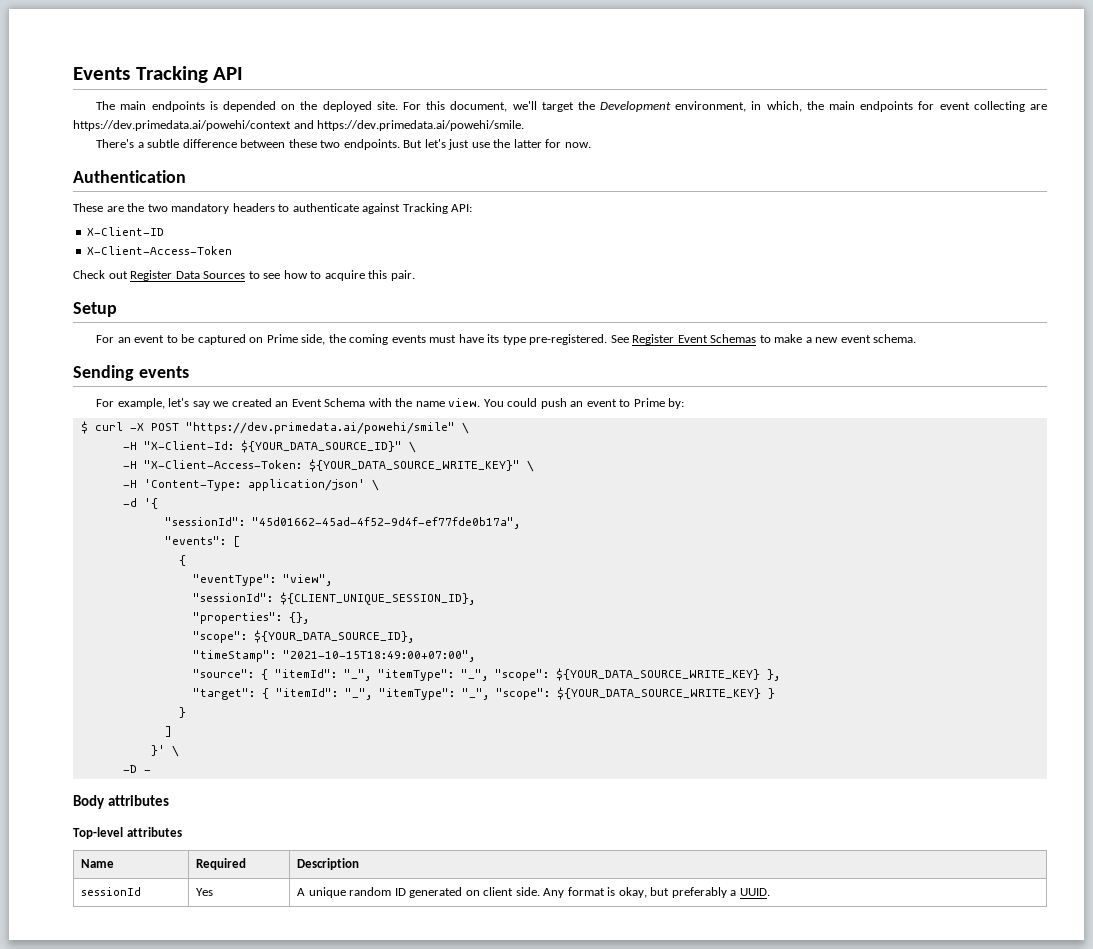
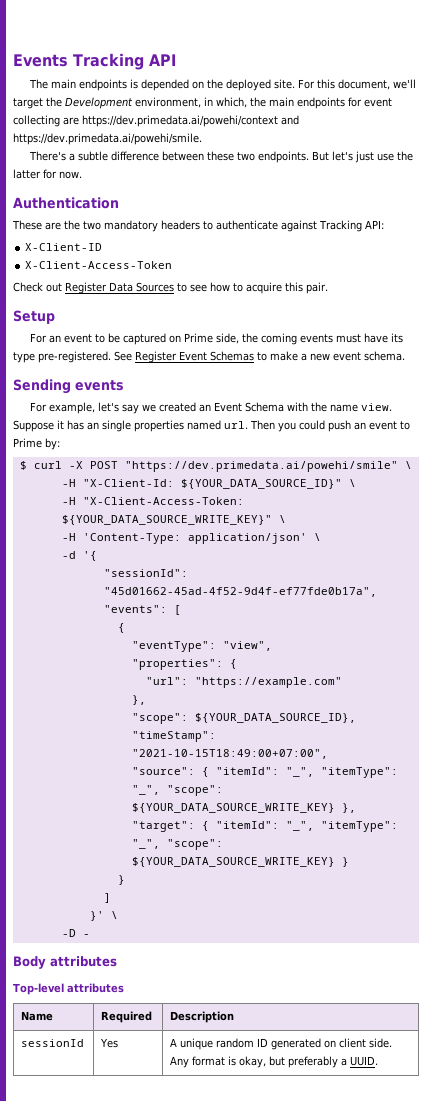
- You could push an event to Prime by:
+ Suppose it has an single properties named url. Then you could push an event to Prime by:
- "sessionId": ${CLIENT_UNIQUE_SESSION_ID},
- "properties": {},
+ "properties": {
+ "url": "https://example.com"
+ },

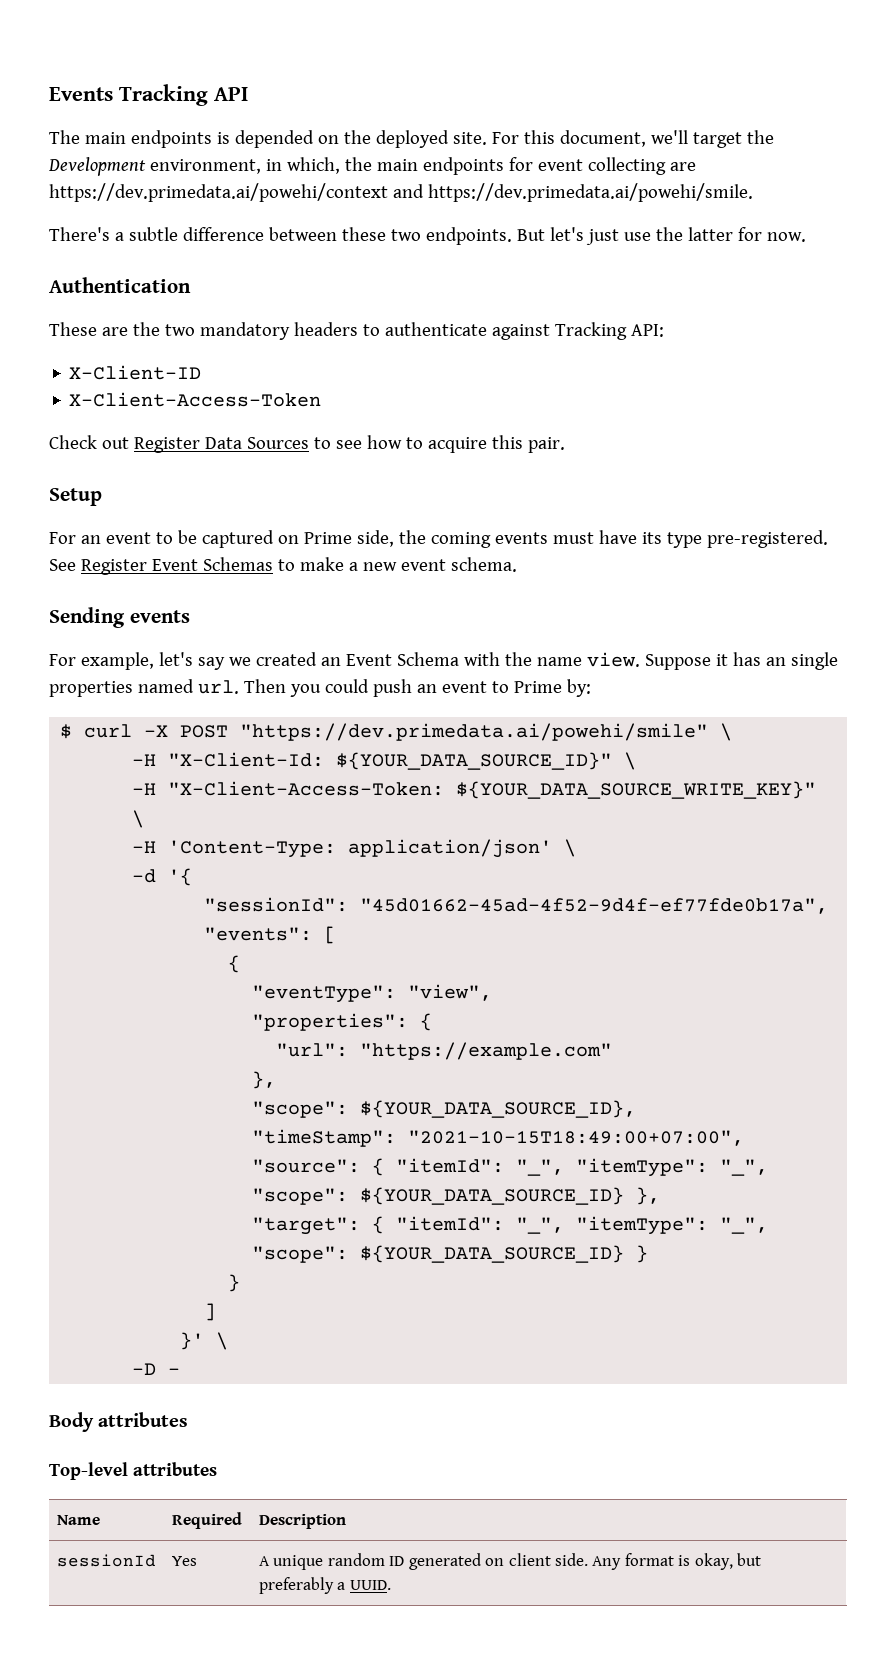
- "source": { "itemId": "_", "itemType": "_", "scope": ${YOUR_DATA_SOURCE_WRITE_KEY} },
+ "source": { "itemId": "_", "itemType": "_", "scope": ${YOUR_DATA_SOURCE_ID} },
- "target": { "itemId": "_", "itemType": "_", "scope": ${YOUR_DATA_SOURCE_WRITE_KEY} }
+ "target": { "itemId": "_", "itemType": "_", "scope": ${YOUR_DATA_SOURCE_ID} }

